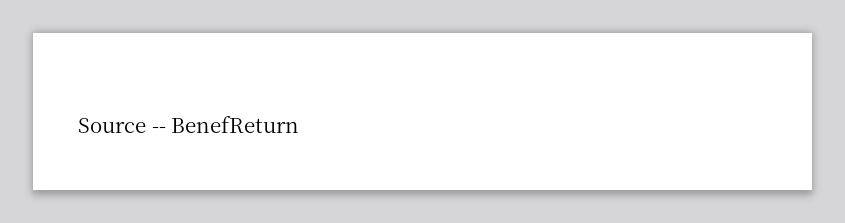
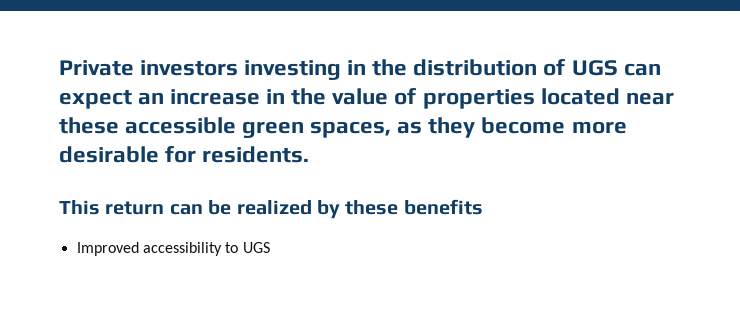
- Source -- BenefReturn
+ Private investors investing in the distribution of UGS can expect an increase in the value of properties located near these accessible green spaces, as they become more desirable for residents.
+ This return can be realized by these benefits
+ Improved accessibility to UGS

